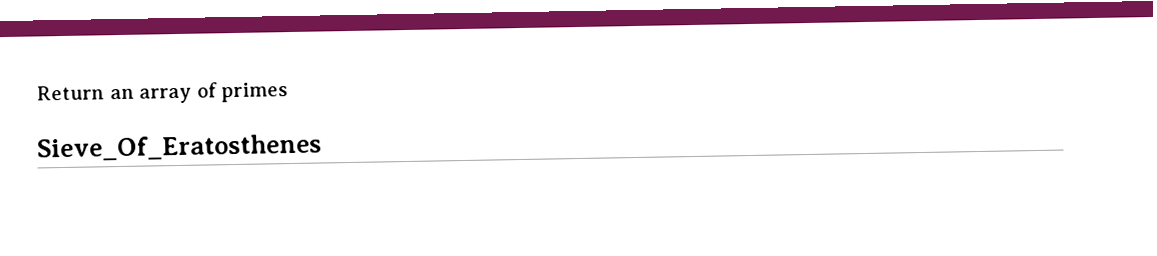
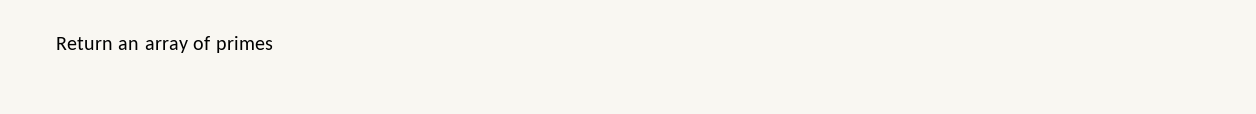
- Sieve_Of_Eratosthenes

